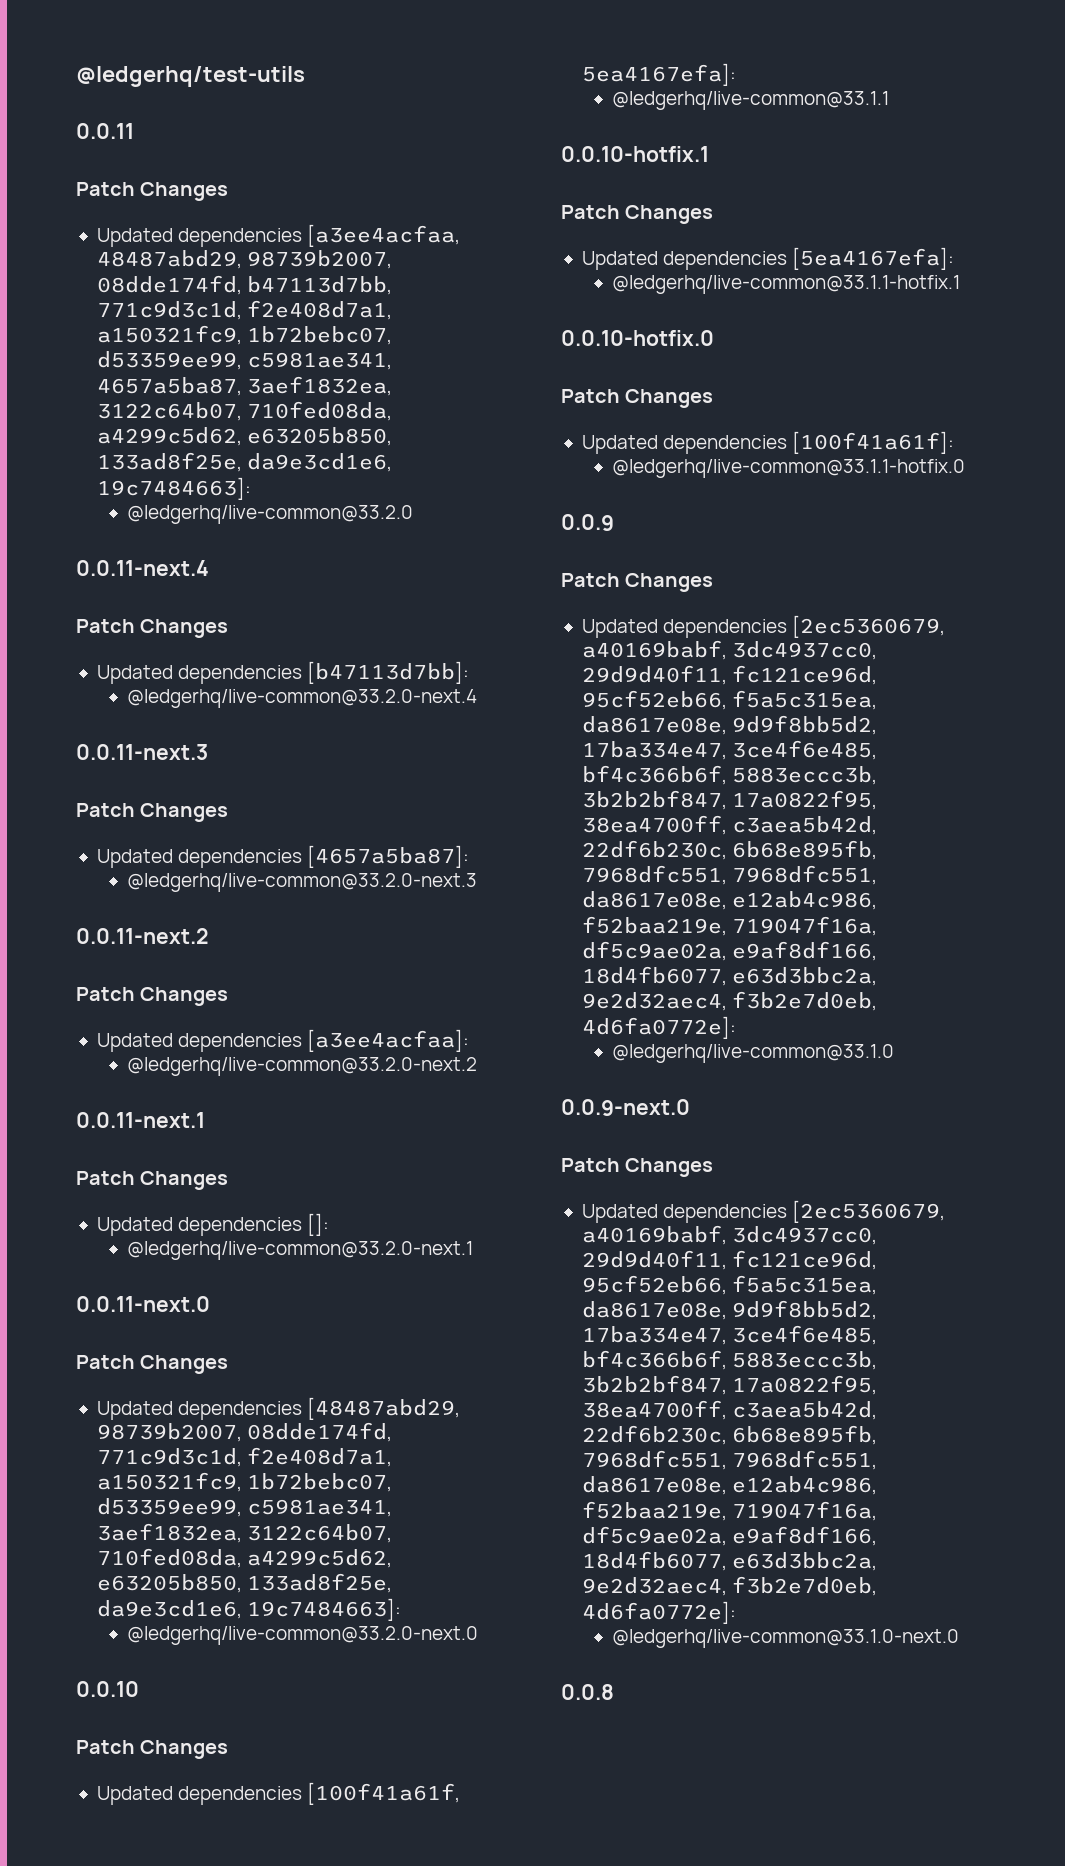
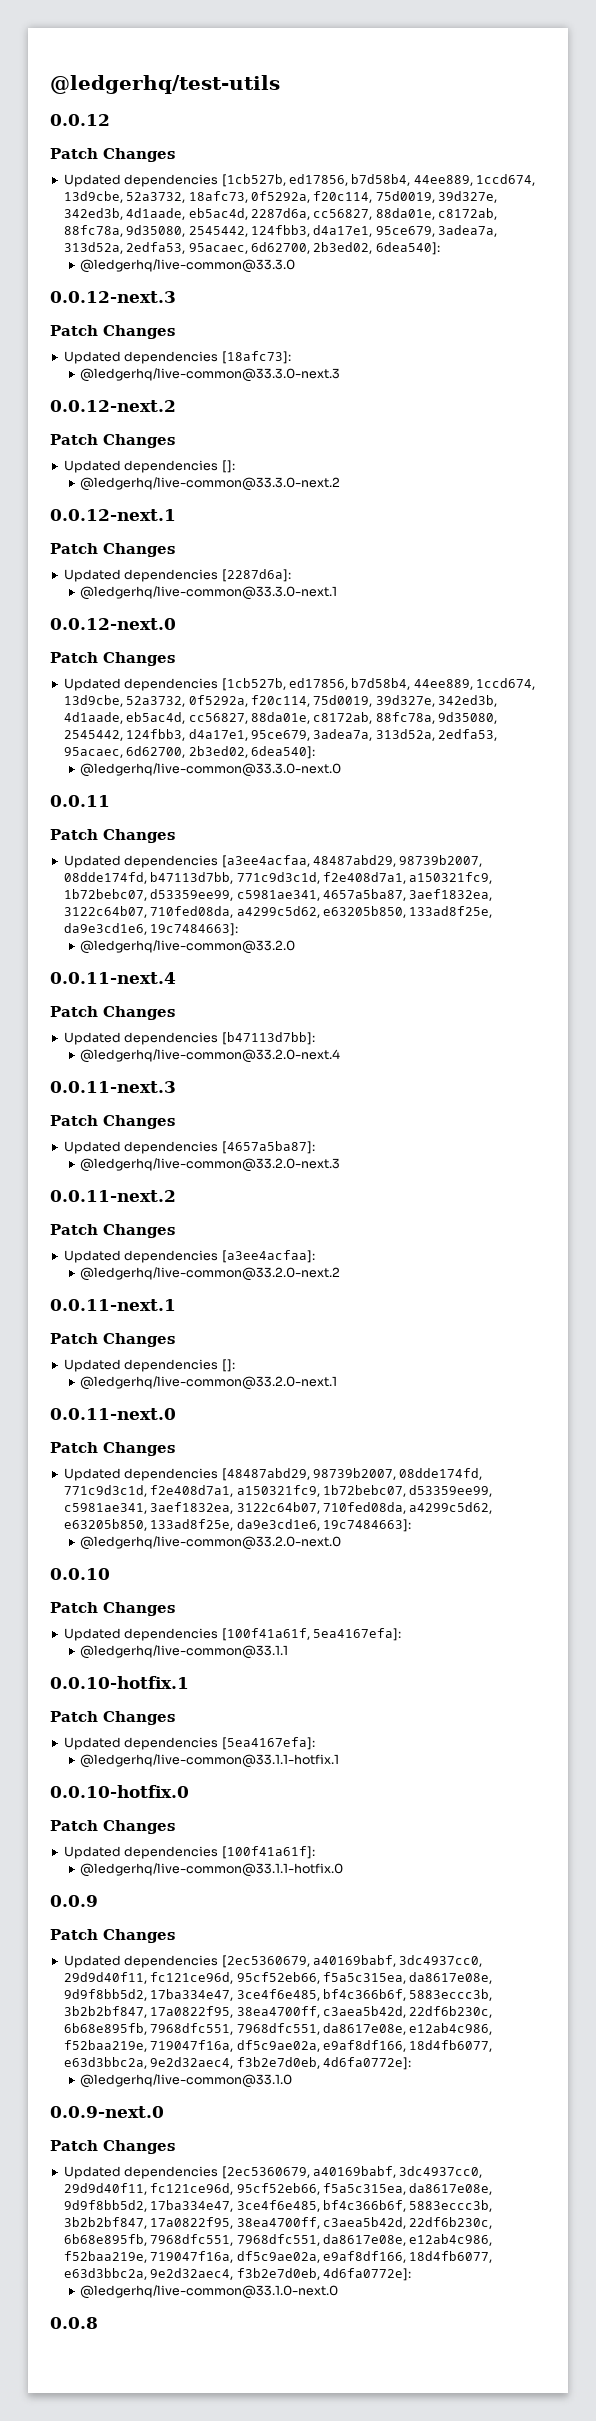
+ 0.0.12
+ Patch Changes
+ Updated dependencies [1cb527b, ed17856, b7d58b4, 44ee889, 1ccd674, 13d9cbe, 52a3732, 18afc73, 0f5292a, f20c114, 75d0019, 39d327e, 342ed3b, 4d1aade, eb5ac4d, 2287d6a, cc56827, 88da01e, c8172ab, 88fc78a, 9d35080, 2545442, 124fbb3, d4a17e1, 95ce679, 3adea7a, 313d52a, 2edfa53, 95acaec, 6d62700, 2b3ed02, 6dea540]:
+ @ledgerhq/live-common@33.3.0
+ 0.0.12-next.3
+ Patch Changes
+ Updated dependencies [18afc73]:
+ @ledgerhq/live-common@33.3.0-next.3
+ 0.0.12-next.2
+ Patch Changes
+ Updated dependencies []:
+ @ledgerhq/live-common@33.3.0-next.2
+ 0.0.12-next.1
+ Patch Changes
+ Updated dependencies [2287d6a]:
+ @ledgerhq/live-common@33.3.0-next.1
+ 0.0.12-next.0
+ Patch Changes
+ Updated dependencies [1cb527b, ed17856, b7d58b4, 44ee889, 1ccd674, 13d9cbe, 52a3732, 0f5292a, f20c114, 75d0019, 39d327e, 342ed3b, 4d1aade, eb5ac4d, cc56827, 88da01e, c8172ab, 88fc78a, 9d35080, 2545442, 124fbb3, d4a17e1, 95ce679, 3adea7a, 313d52a, 2edfa53, 95acaec, 6d62700, 2b3ed02, 6dea540]:
+ @ledgerhq/live-common@33.3.0-next.0

